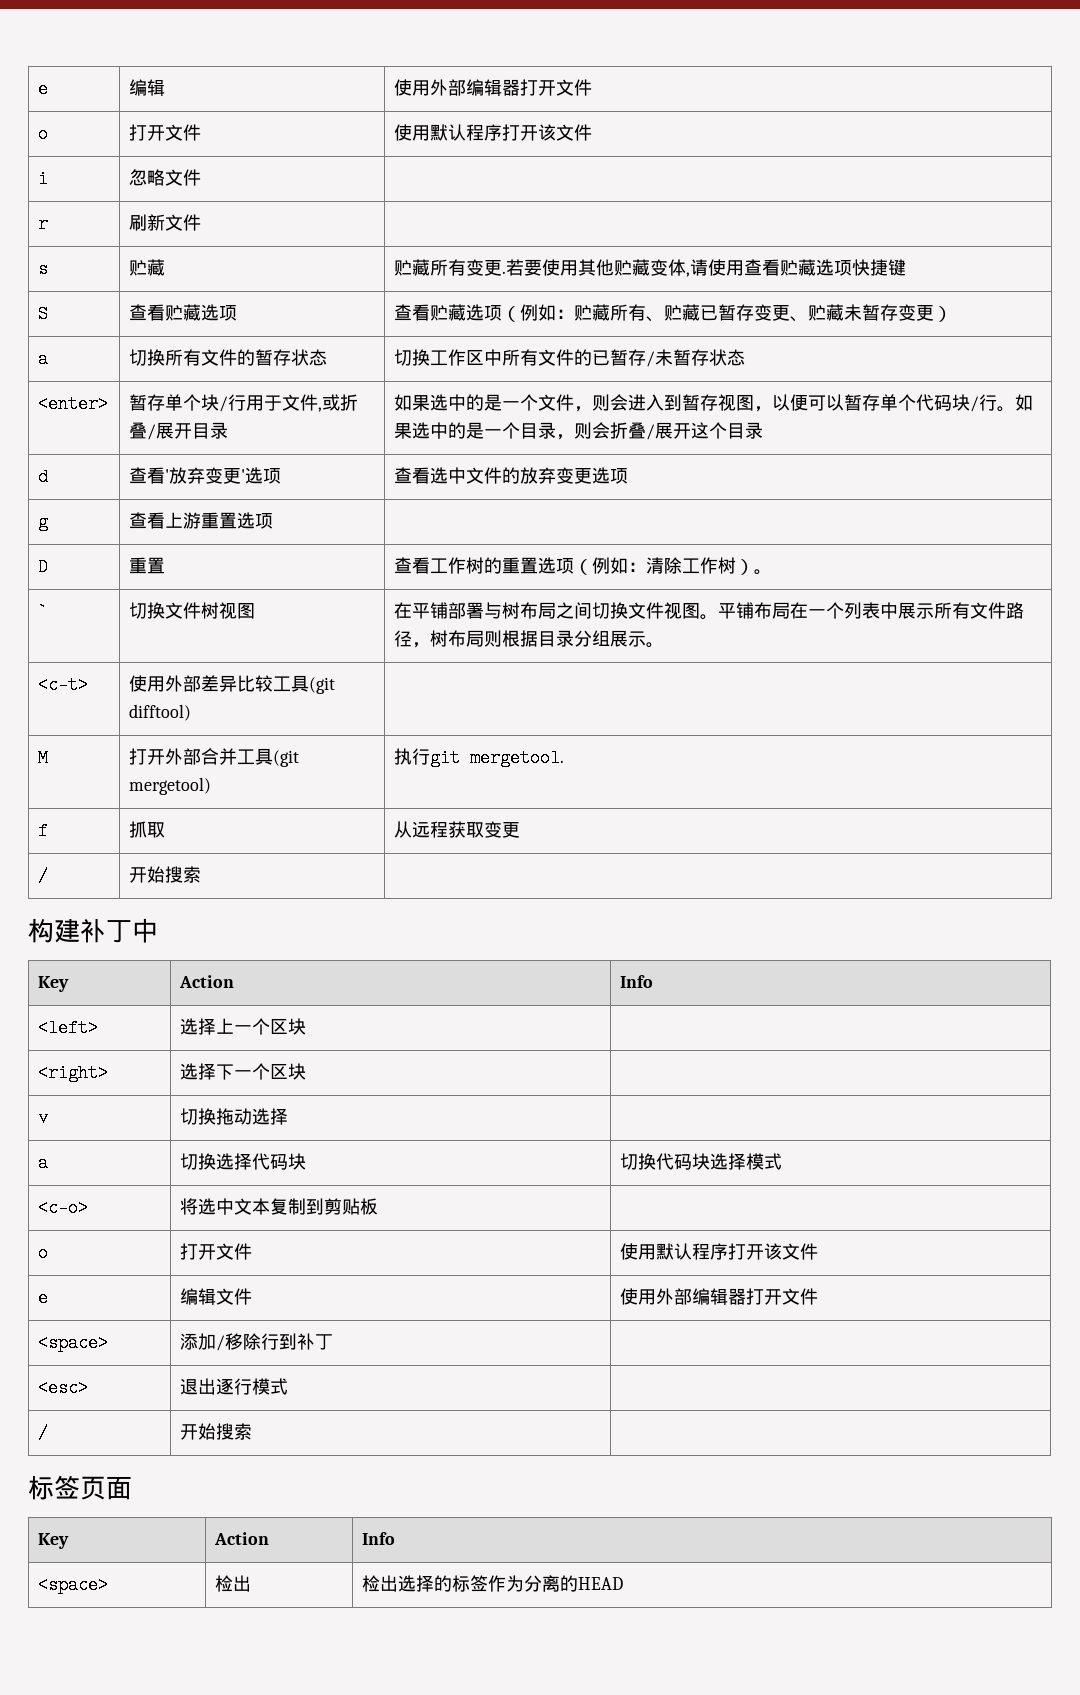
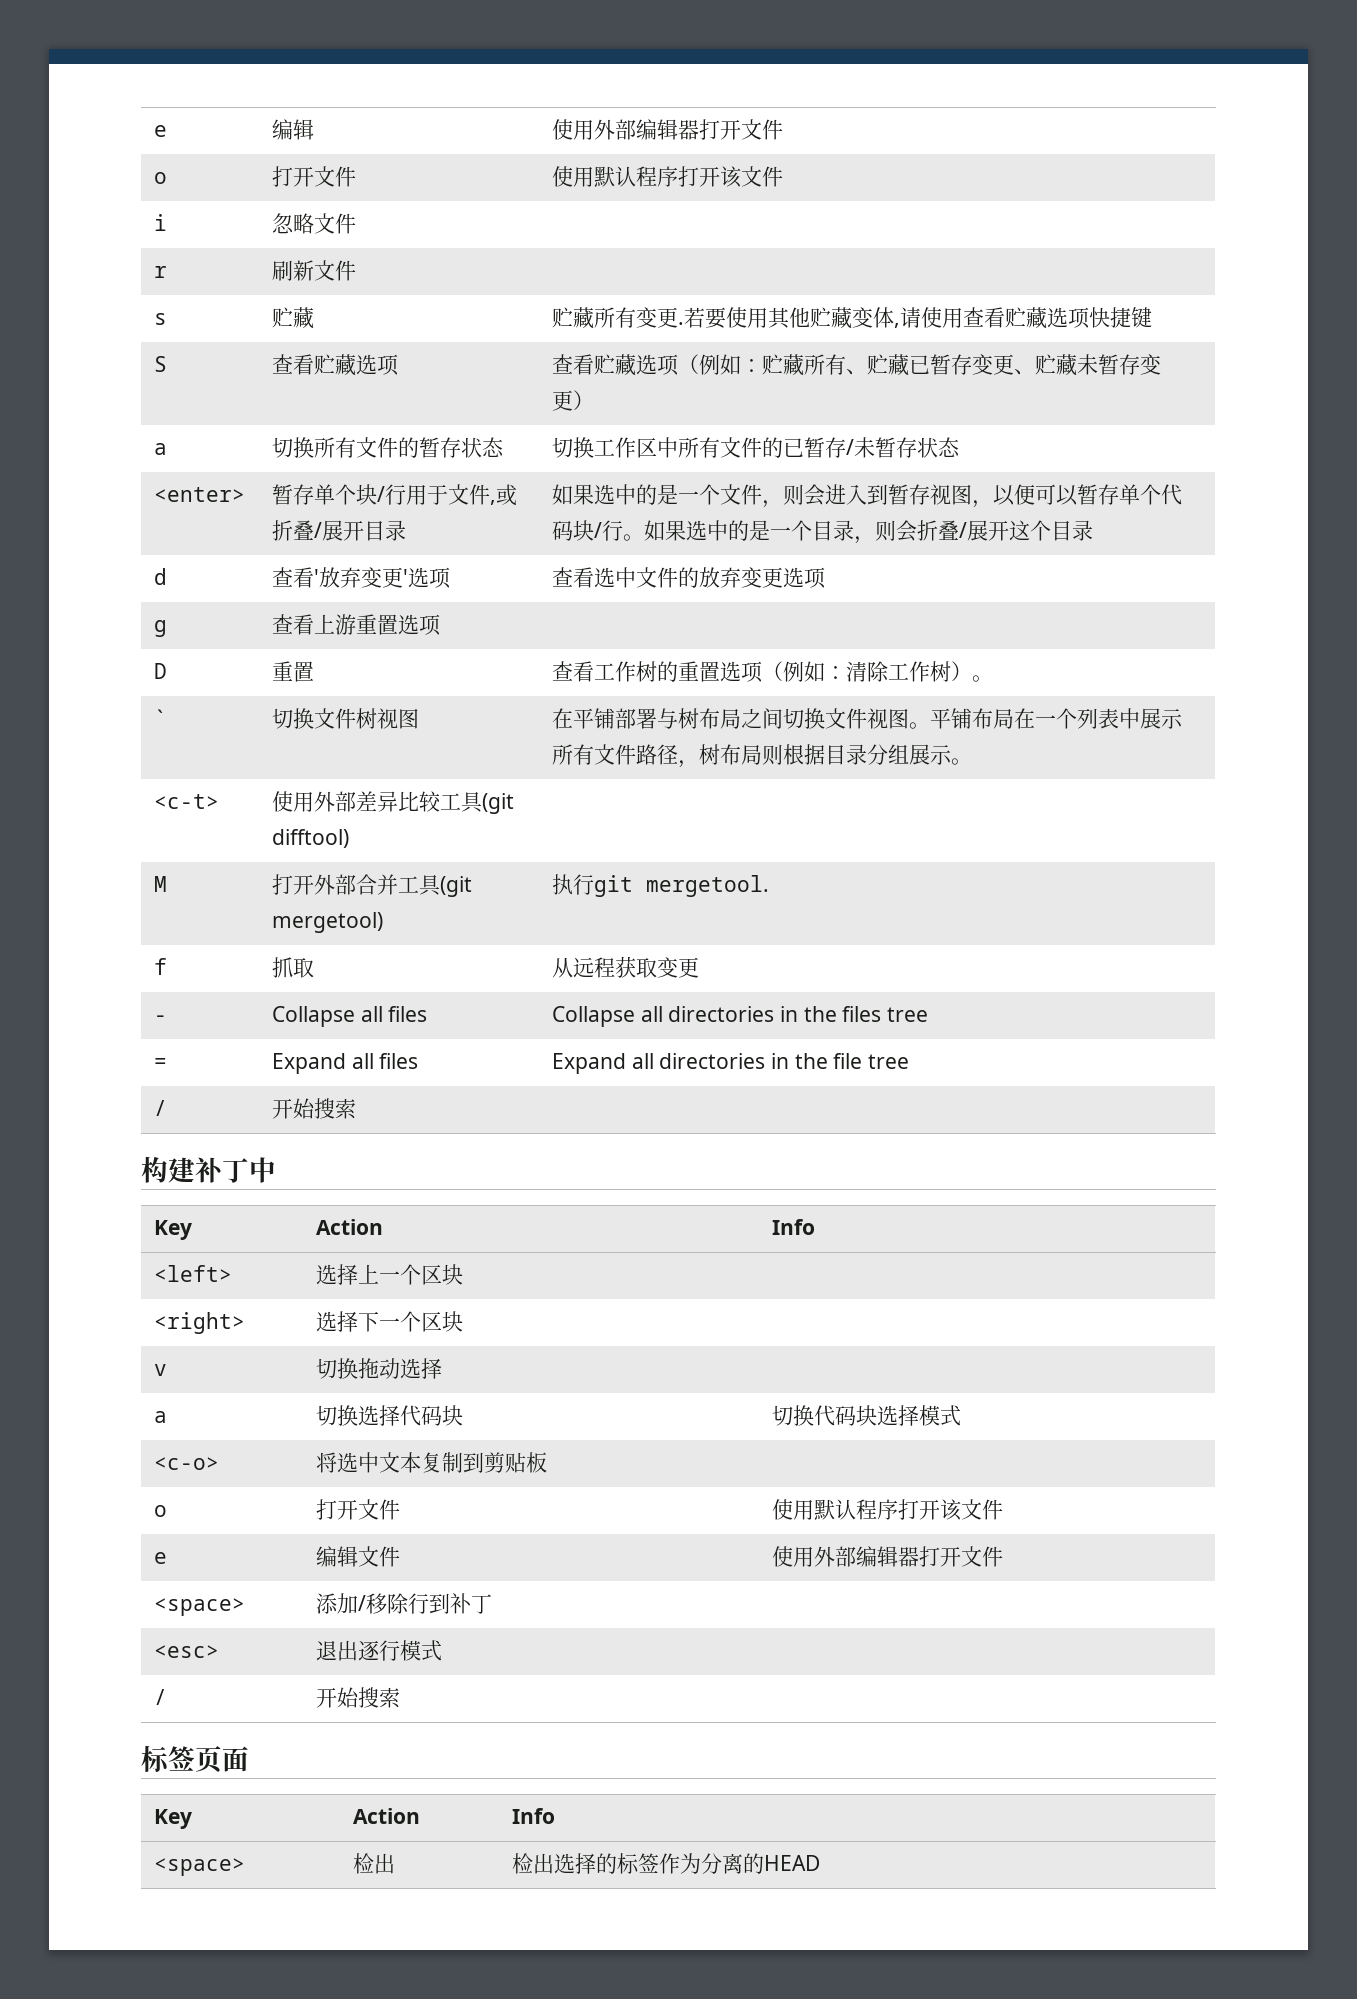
+ - | Collapse all files | Collapse all directories in the files tree
+ = | Expand all files | Expand all directories in the file tree

